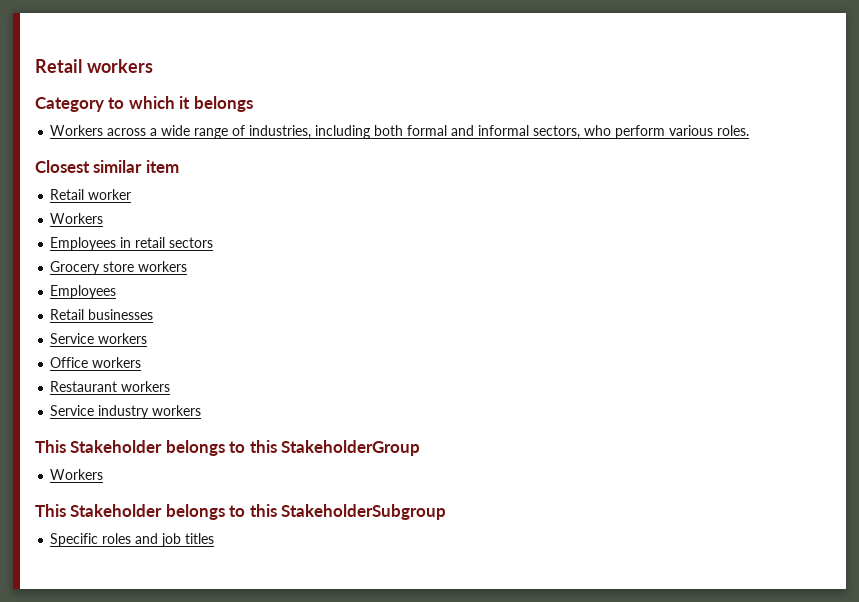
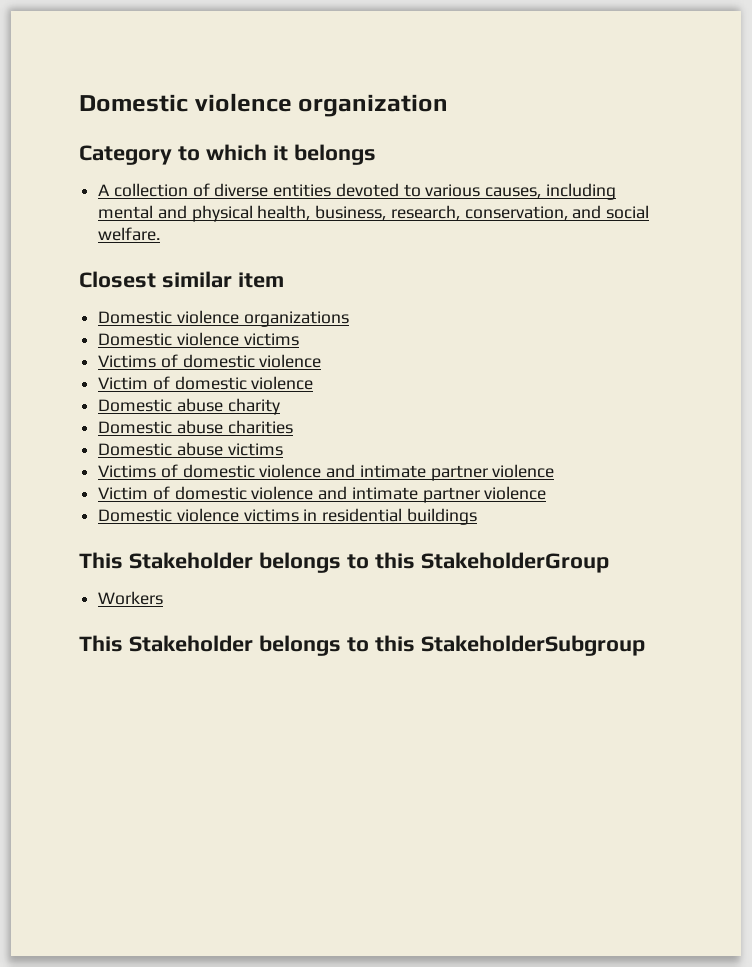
- Retail workers
+ Domestic violence organization
- Workers across a wide range of industries, including both formal and informal sectors, who perform various roles.
+ A collection of diverse entities devoted to various causes, including mental and physical health, business, research, conservation, and social welfare.
  Closest similar item
- Retail worker
- Workers
- Employees in retail sectors
- Grocery store workers
- Employees
- Retail businesses
- Service workers
- Office workers
- Restaurant workers
- Service industry workers
+ Domestic violence organizations
+ Domestic violence victims
+ Victims of domestic violence
+ Victim of domestic violence
+ Domestic abuse charity
+ Domestic abuse charities
+ Domestic abuse victims
+ Victims of domestic violence and intimate partner violence
+ Victim of domestic violence and intimate partner violence
+ Domestic violence victims in residential buildings
- Specific roles and job titles

